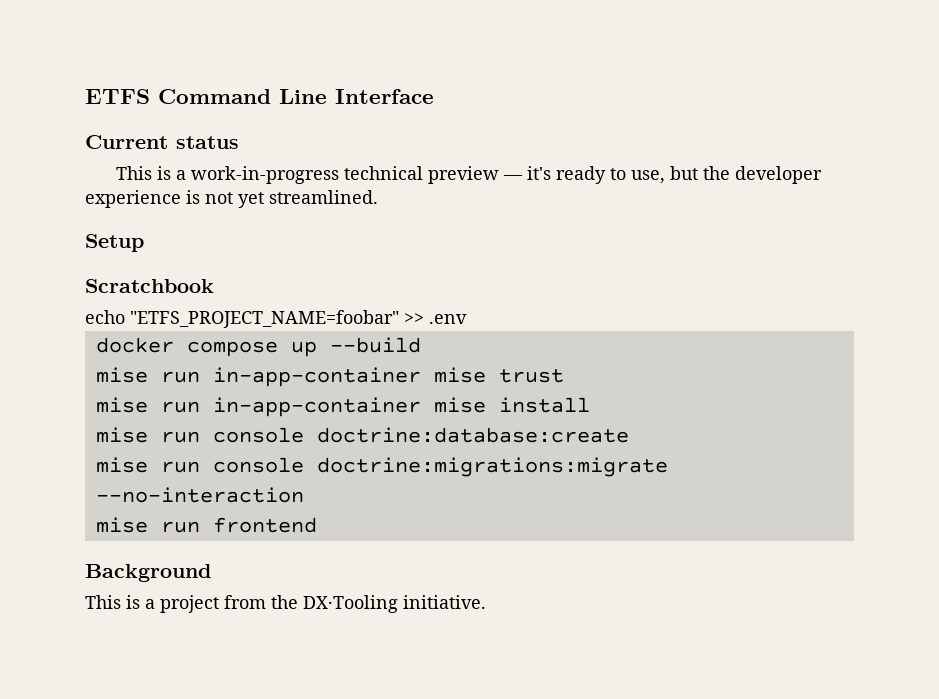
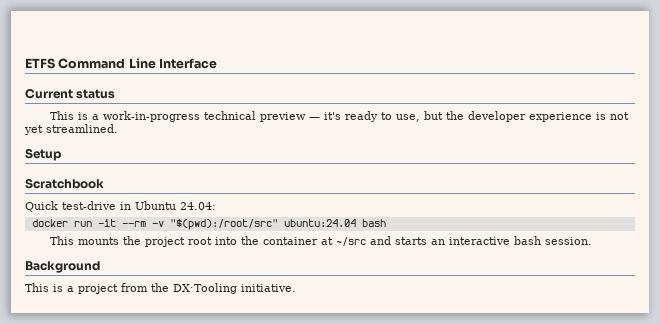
- echo "ETFS_PROJECT_NAME=foobar" >> .env
- docker compose up --build
- mise run in-app-container mise trust
- mise run in-app-container mise install
- mise run console doctrine:database:create
- mise run console doctrine:migrations:migrate --no-interaction
- mise run frontend
+ Quick test-drive in Ubuntu 24.04:
+ docker run -it --rm -v "$(pwd):/root/src" ubuntu:24.04 bash
+ This mounts the project root into the container at ~/src and starts an interactive bash session.

